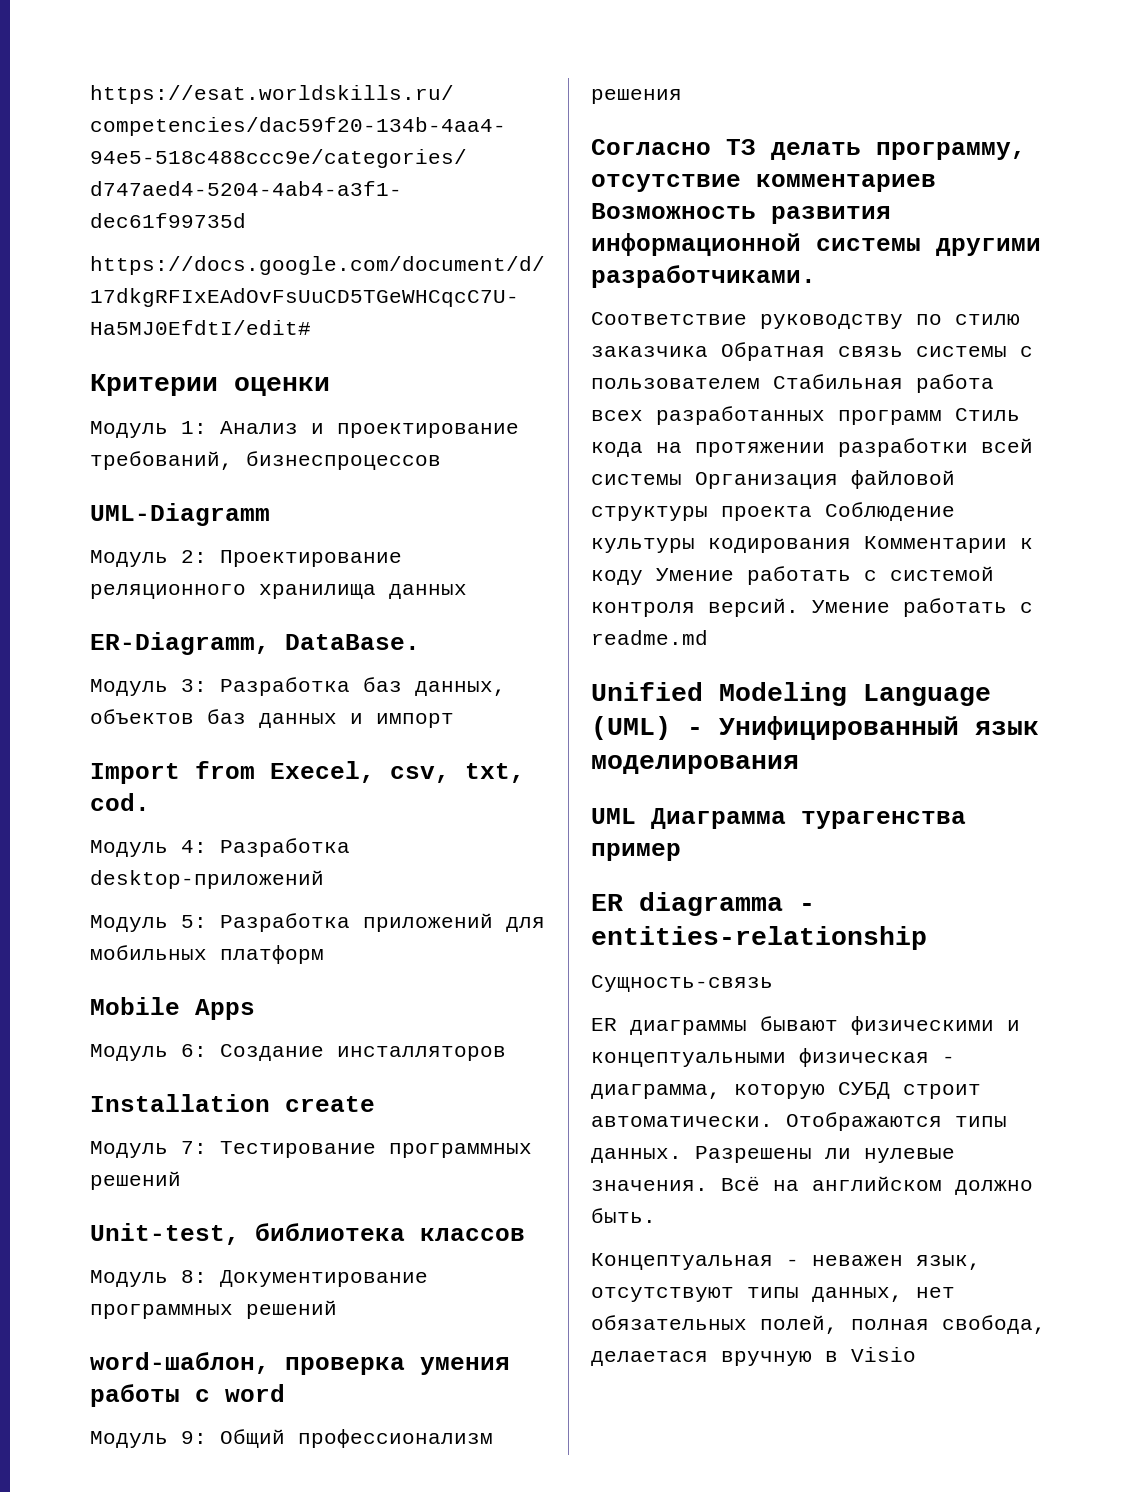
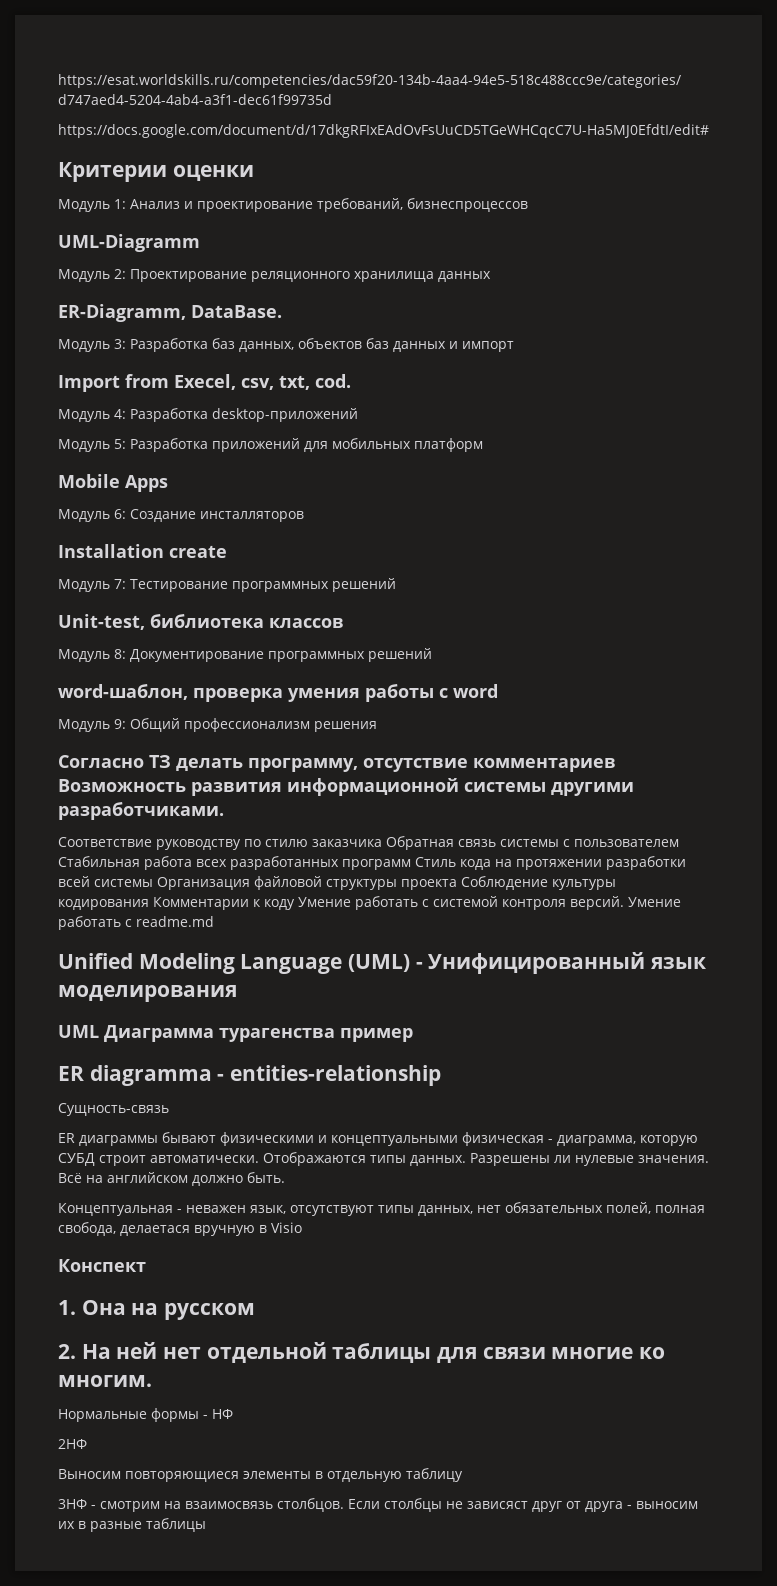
+ Конспект
+ 1. Она на русском
+ 2. На ней нет отдельной таблицы для связи многие ко многим.
+ Нормальные формы - НФ
+ 2НФ
+ Выносим повторяющиеся элементы в отдельную таблицу
+ 3НФ - смотрим на взаимосвязь столбцов. Если столбцы не зависяст друг от друга - выносим их в разные таблицы

